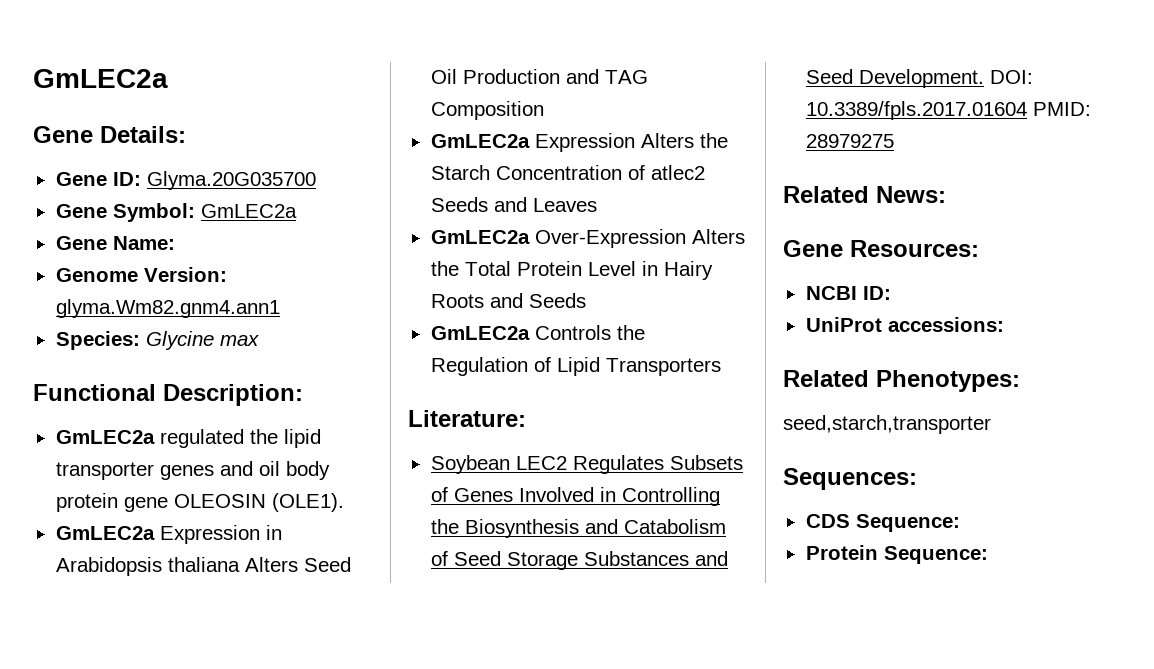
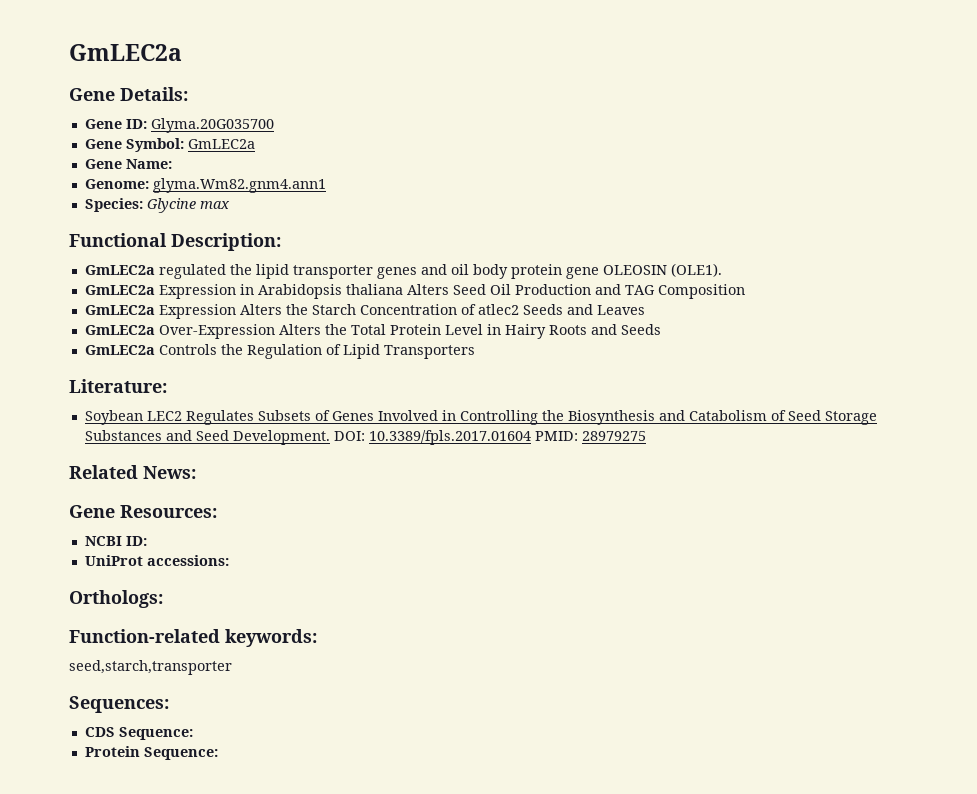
- Genome Version: glyma.Wm82.gnm4.ann1
+ Genome: glyma.Wm82.gnm4.ann1
- Related Phenotypes:
+ Orthologs:
+ Function-related keywords:

